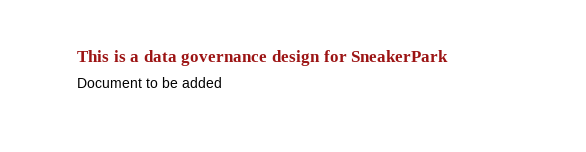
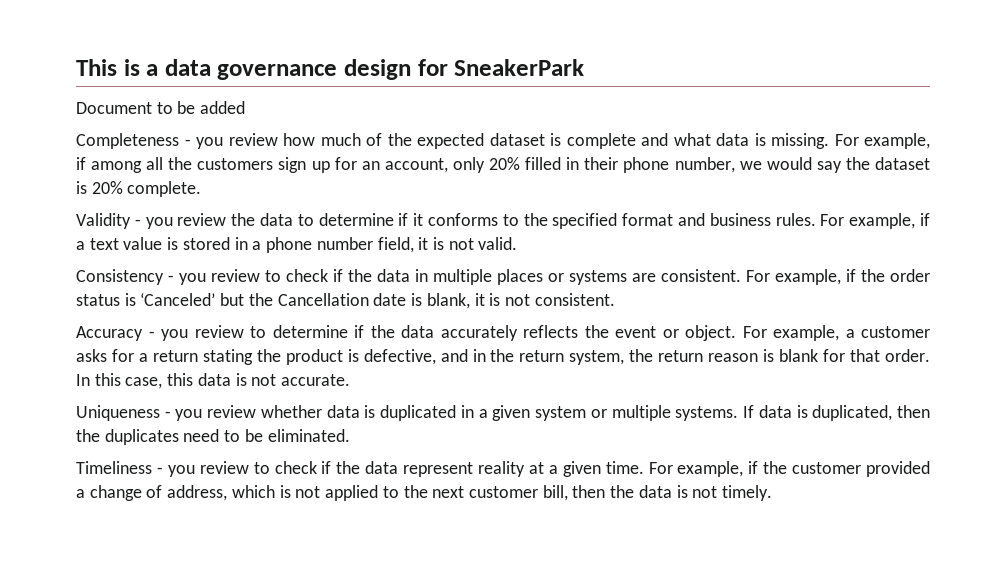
+ Completeness - you review how much of the expected dataset is complete and what data is missing. For example, if among all the customers sign up for an account, only 20% filled in their phone number, we would say the dataset is 20% complete.
+ Validity - you review the data to determine if it conforms to the specified format and business rules. For example, if a text value is stored in a phone number field, it is not valid.
+ Consistency - you review to check if the data in multiple places or systems are consistent. For example, if the order status is ‘Canceled’ but the Cancellation date is blank, it is not consistent.
+ Accuracy - you review to determine if the data accurately reflects the event or object. For example, a customer asks for a return stating the product is defective, and in the return system, the return reason is blank for that order. In this case, this data is not accurate.
+ Uniqueness - you review whether data is duplicated in a given system or multiple systems. If data is duplicated, then the duplicates need to be eliminated.
+ Timeliness - you review to check if the data represent reality at a given time. For example, if the customer provided a change of address, which is not applied to the next customer bill, then the data is not timely.

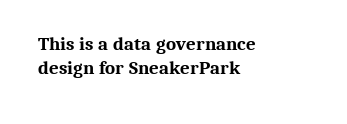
- Document to be added
- Completeness - you review how much of the expected dataset is complete and what data is missing. For example, if among all the customers sign up for an account, only 20% filled in their phone number, we would say the dataset is 20% complete.
- Validity - you review the data to determine if it conforms to the specified format and business rules. For example, if a text value is stored in a phone number field, it is not valid.
- Consistency - you review to check if the data in multiple places or systems are consistent. For example, if the order status is ‘Canceled’ but the Cancellation date is blank, it is not consistent.
- Accuracy - you review to determine if the data accurately reflects the event or object. For example, a customer asks for a return stating the product is defective, and in the return system, the return reason is blank for that order. In this case, this data is not accurate.
- Uniqueness - you review whether data is duplicated in a given system or multiple systems. If data is duplicated, then the duplicates need to be eliminated.
- Timeliness - you review to check if the data represent reality at a given time. For example, if the customer provided a change of address, which is not applied to the next customer bill, then the data is not timely.

